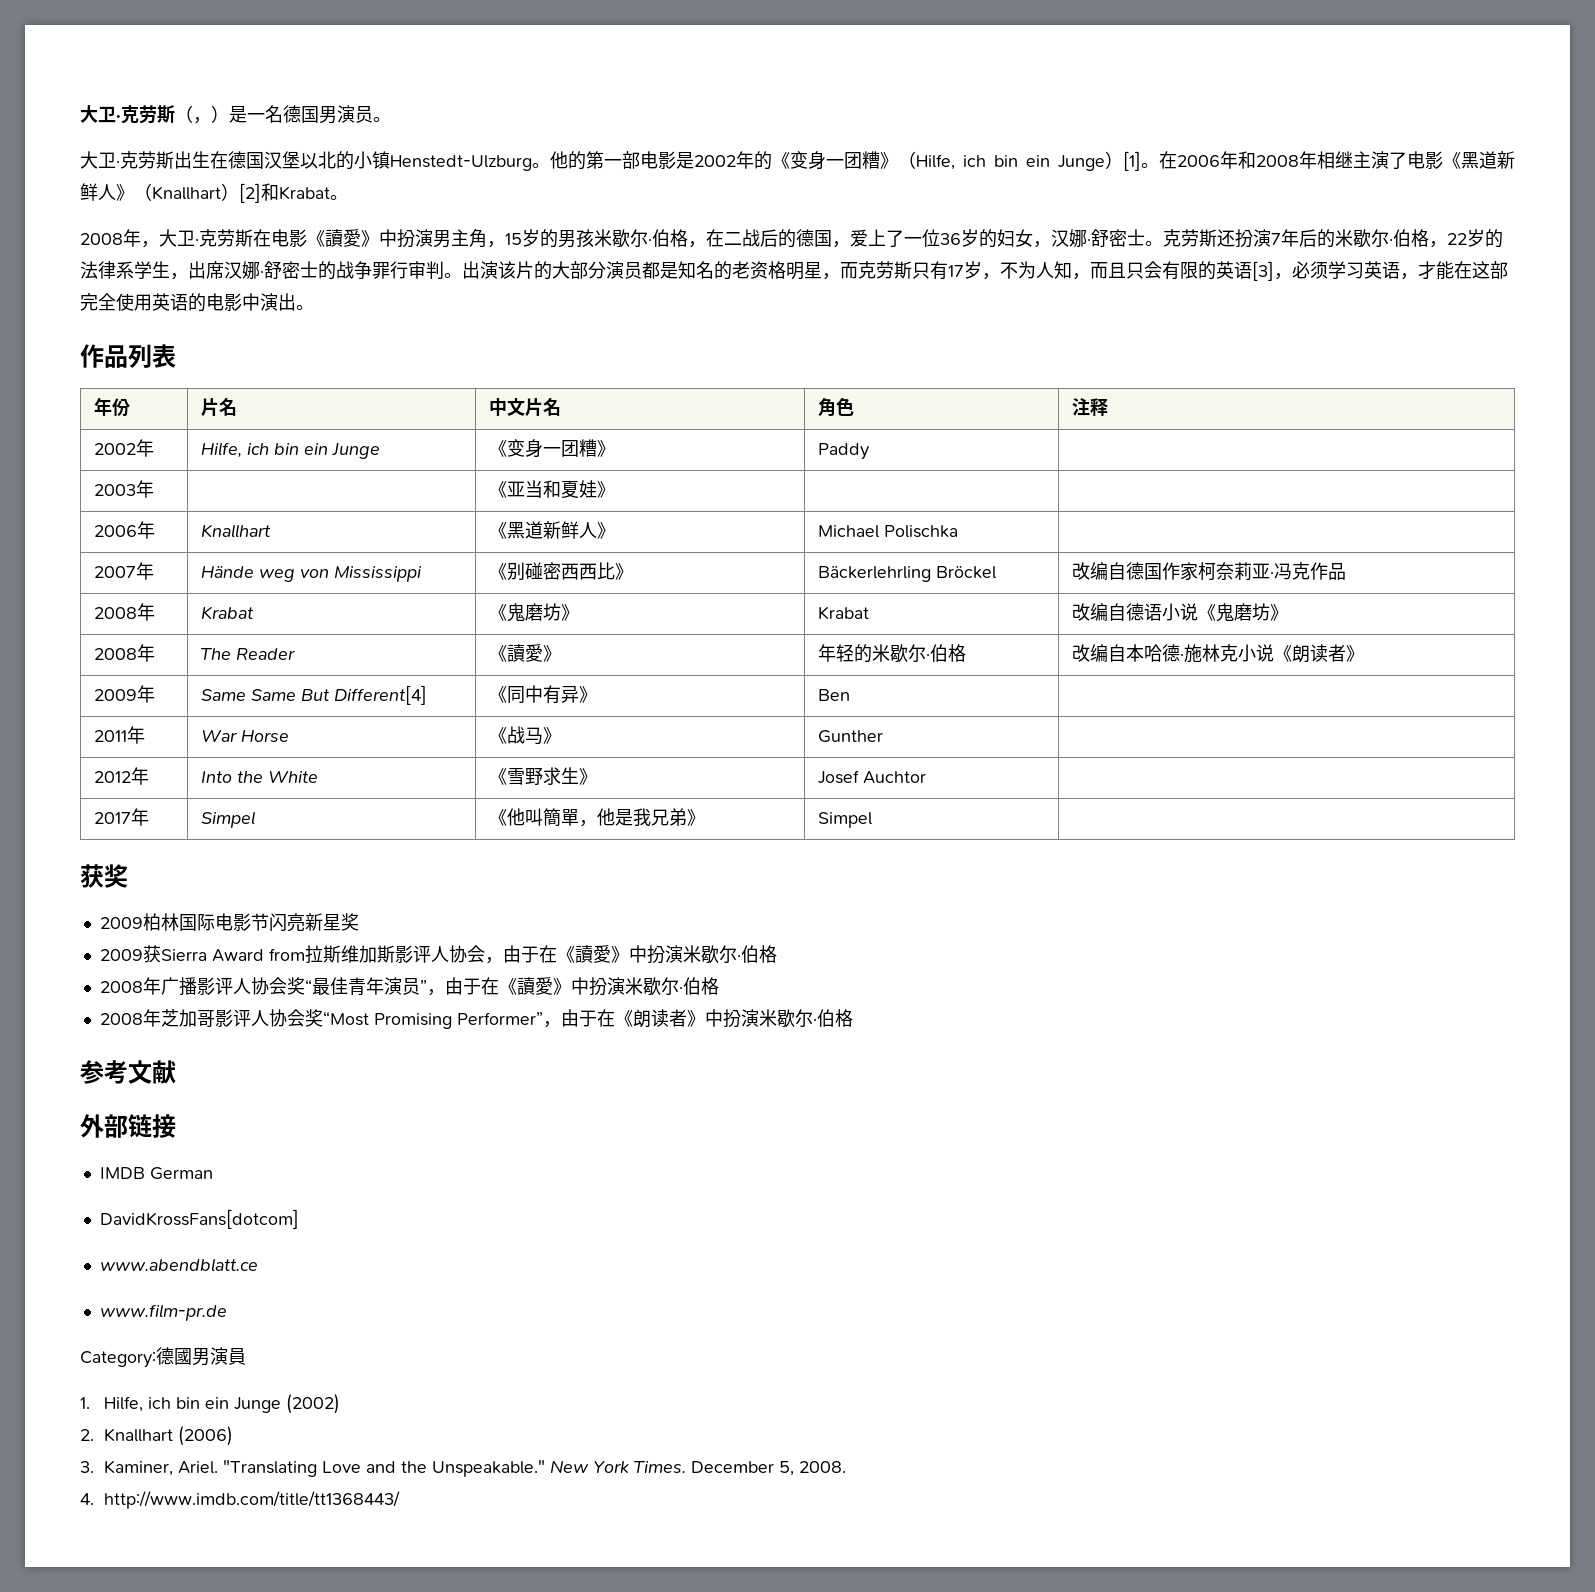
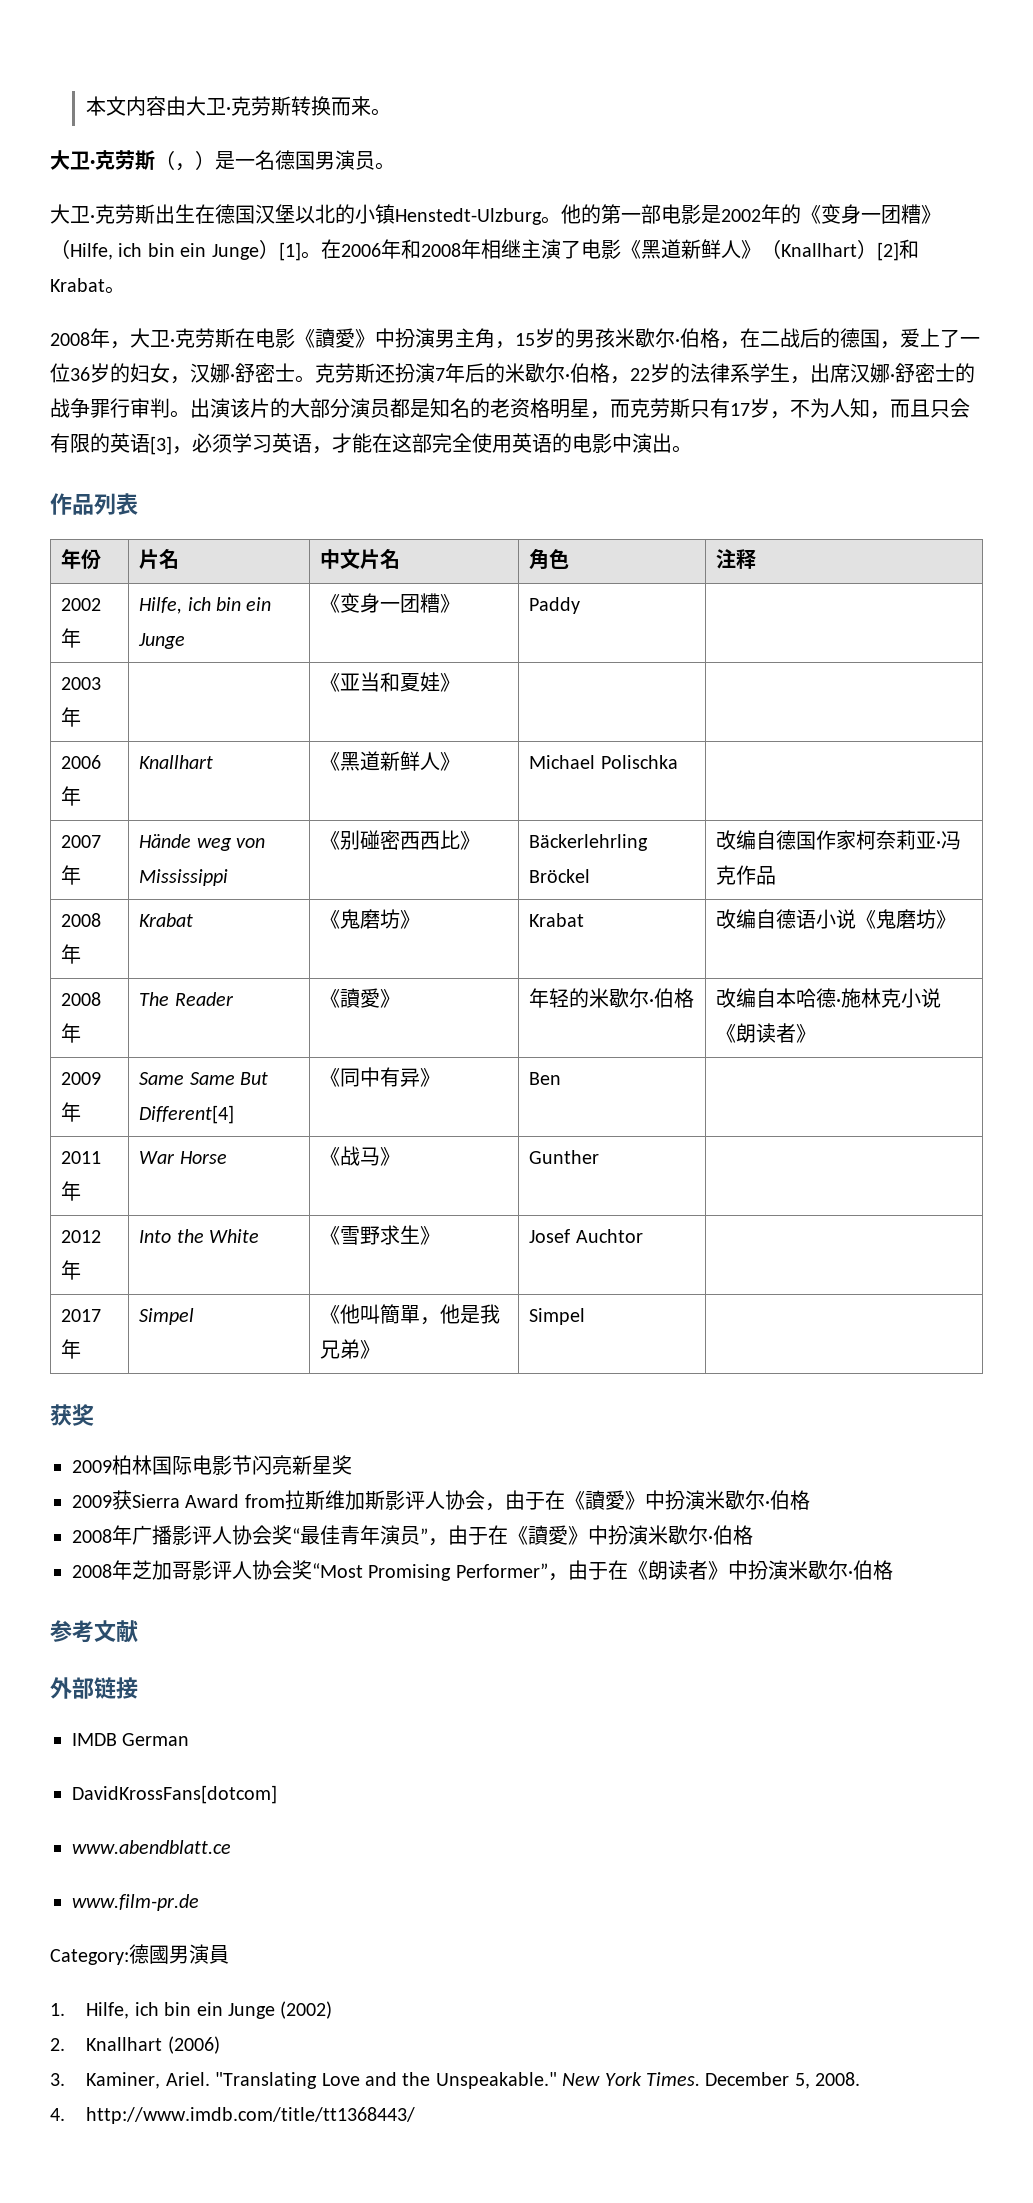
+ 本文内容由大卫·克劳斯转换而来。

